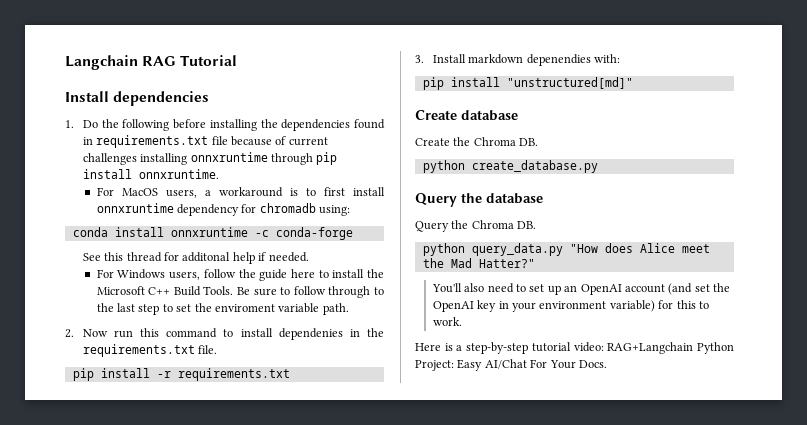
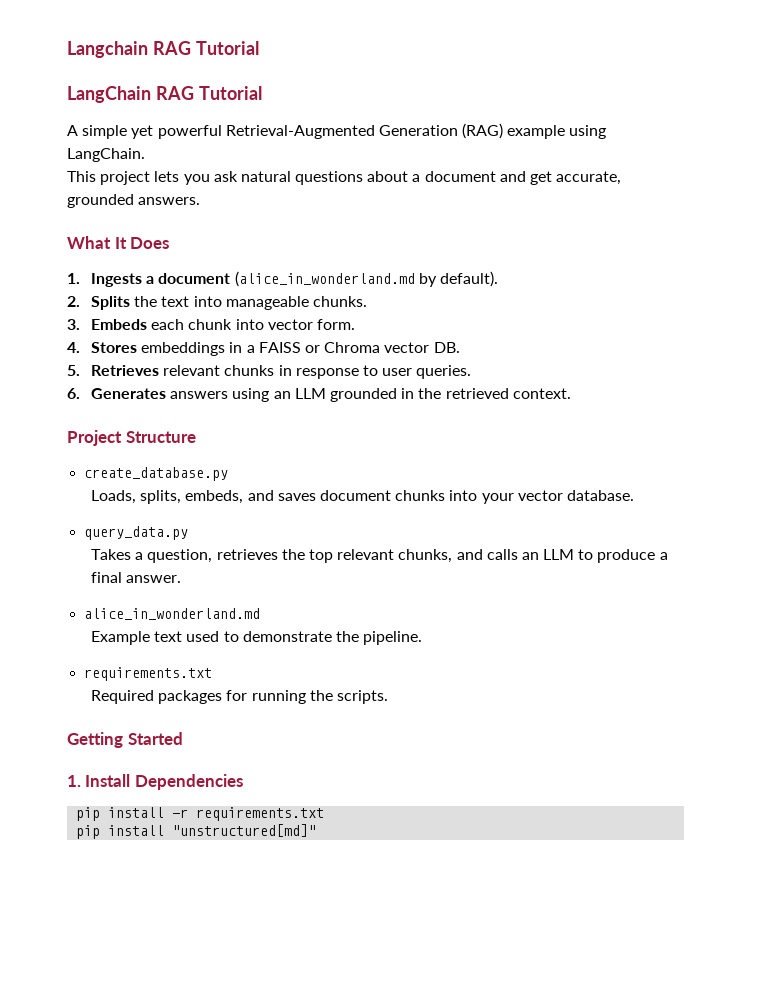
- Install dependencies
- 1. Do the following before installing the dependencies found in requirements.txt file because of current challenges installing onnxruntime through pip install onnxruntime.
- For MacOS users, a workaround is to first install onnxruntime dependency for chromadb using:
- conda install onnxruntime -c conda-forge
- See this thread for additonal help if needed.
- For Windows users, follow the guide here to install the Microsoft C++ Build Tools. Be sure to follow through to the last step to set the enviroment variable path.
- 2. Now run this command to install dependenies in the requirements.txt file.
+ LangChain RAG Tutorial
+ A simple yet powerful Retrieval-Augmented Generation (RAG) example using LangChain.
+ This project lets you ask natural questions about a document and get accurate, grounded answers.
+ What It Does
+ 1. Ingests a document (alice_in_wonderland.md by default).
+ 2. Splits the text into manageable chunks.
+ 3. Embeds each chunk into vector form.
+ 4. Stores embeddings in a FAISS or Chroma vector DB.
+ 5. Retrieves relevant chunks in response to user queries.
+ 6. Generates answers using an LLM grounded in the retrieved context.
+ Project Structure
+ create_database.py
+ Loads, splits, embeds, and saves document chunks into your vector database.
+ query_data.py
+ Takes a question, retrieves the top relevant chunks, and calls an LLM to produce a final answer.
+ alice_in_wonderland.md
+ Example text used to demonstrate the pipeline.
+ requirements.txt
+ Required packages for running the scripts.
+ Getting Started
+ 1. Install Dependencies
  pip install -r requirements.txt
- 3. Install markdown depenendies with:
  pip install "unstructured[md]"
- Create database
- Create the Chroma DB.
- python create_database.py
- Query the database
- Query the Chroma DB.
- python query_data.py "How does Alice meet the Mad Hatter?"
- You'll also need to set up an OpenAI account (and set the OpenAI key in your environment variable) for this to work.
- Here is a step-by-step tutorial video: RAG+Langchain Python Project: Easy AI/Chat For Your Docs.

